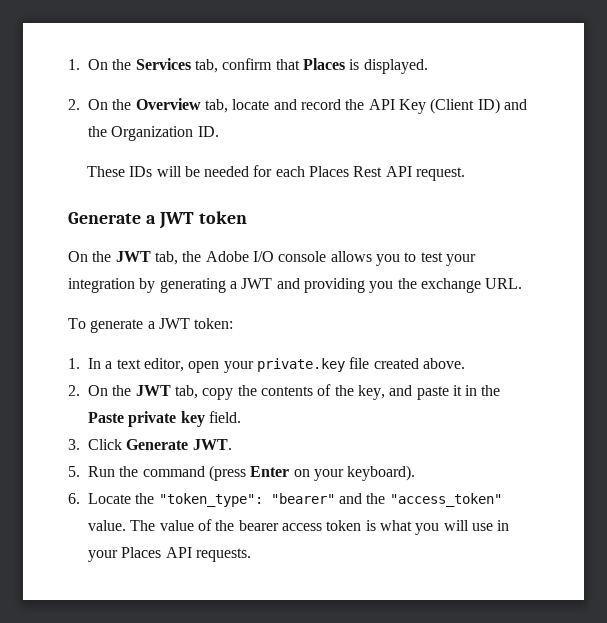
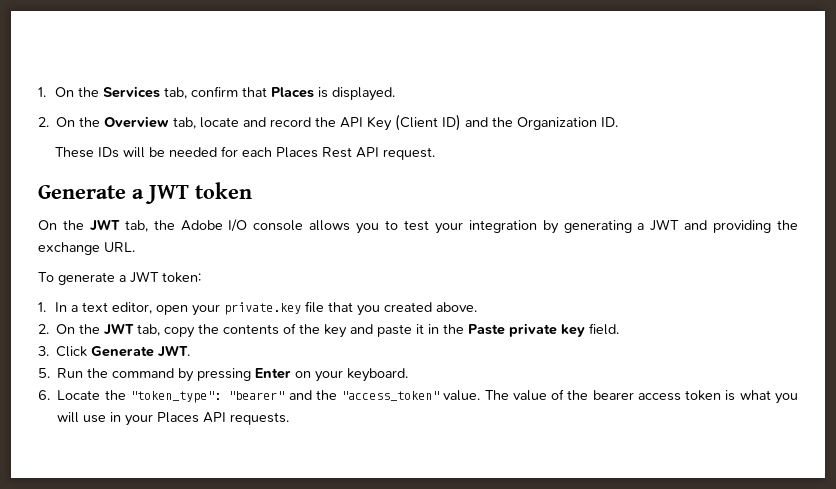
- On the JWT tab, the Adobe I/O console allows you to test your integration by generating a JWT and providing you the exchange URL.
+ On the JWT tab, the Adobe I/O console allows you to test your integration by generating a JWT and providing the exchange URL.
- 1. In a text editor, open your private.key file created above.
+ 1. In a text editor, open your private.key file that you created above.
- 2. On the JWT tab, copy the contents of the key, and paste it in the Paste private key field.
+ 2. On the JWT tab, copy the contents of the key and paste it in the Paste private key field.
- 5. Run the command (press Enter on your keyboard).
+ 5. Run the command by pressing Enter on your keyboard.

